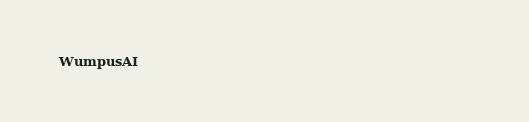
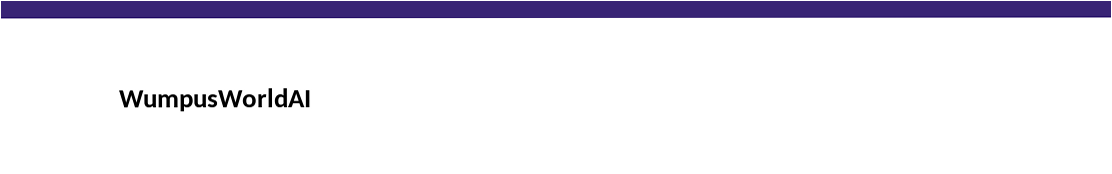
- WumpusAI
+ WumpusWorldAI

